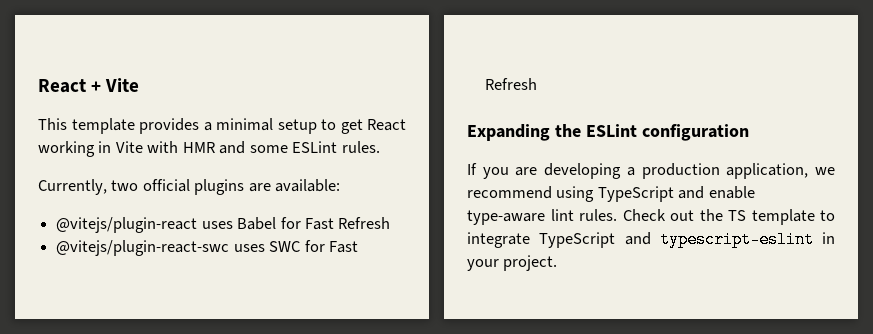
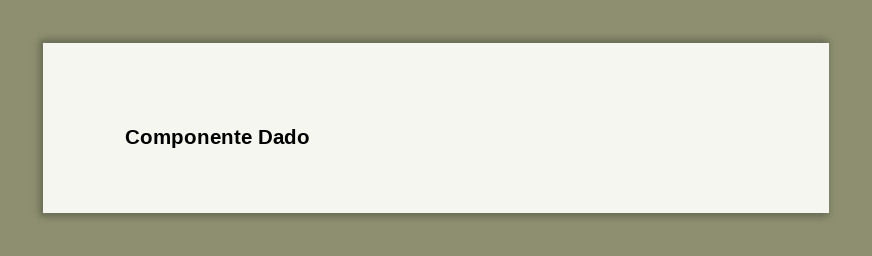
- React + Vite
- This template provides a minimal setup to get React working in Vite with HMR and some ESLint rules.
- Currently, two official plugins are available:
- @vitejs/plugin-react uses Babel for Fast Refresh
- @vitejs/plugin-react-swc uses SWC for Fast Refresh
- Expanding the ESLint configuration
- If you are developing a production application, we recommend using TypeScript and enable type-aware lint rules. Check out the TS template to integrate TypeScript and typescript-eslint in your project.
+ Componente Dado

